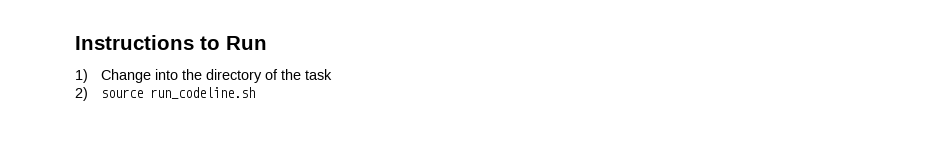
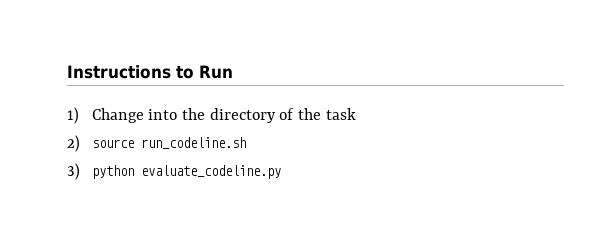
+ 3) python evaluate_codeline.py

